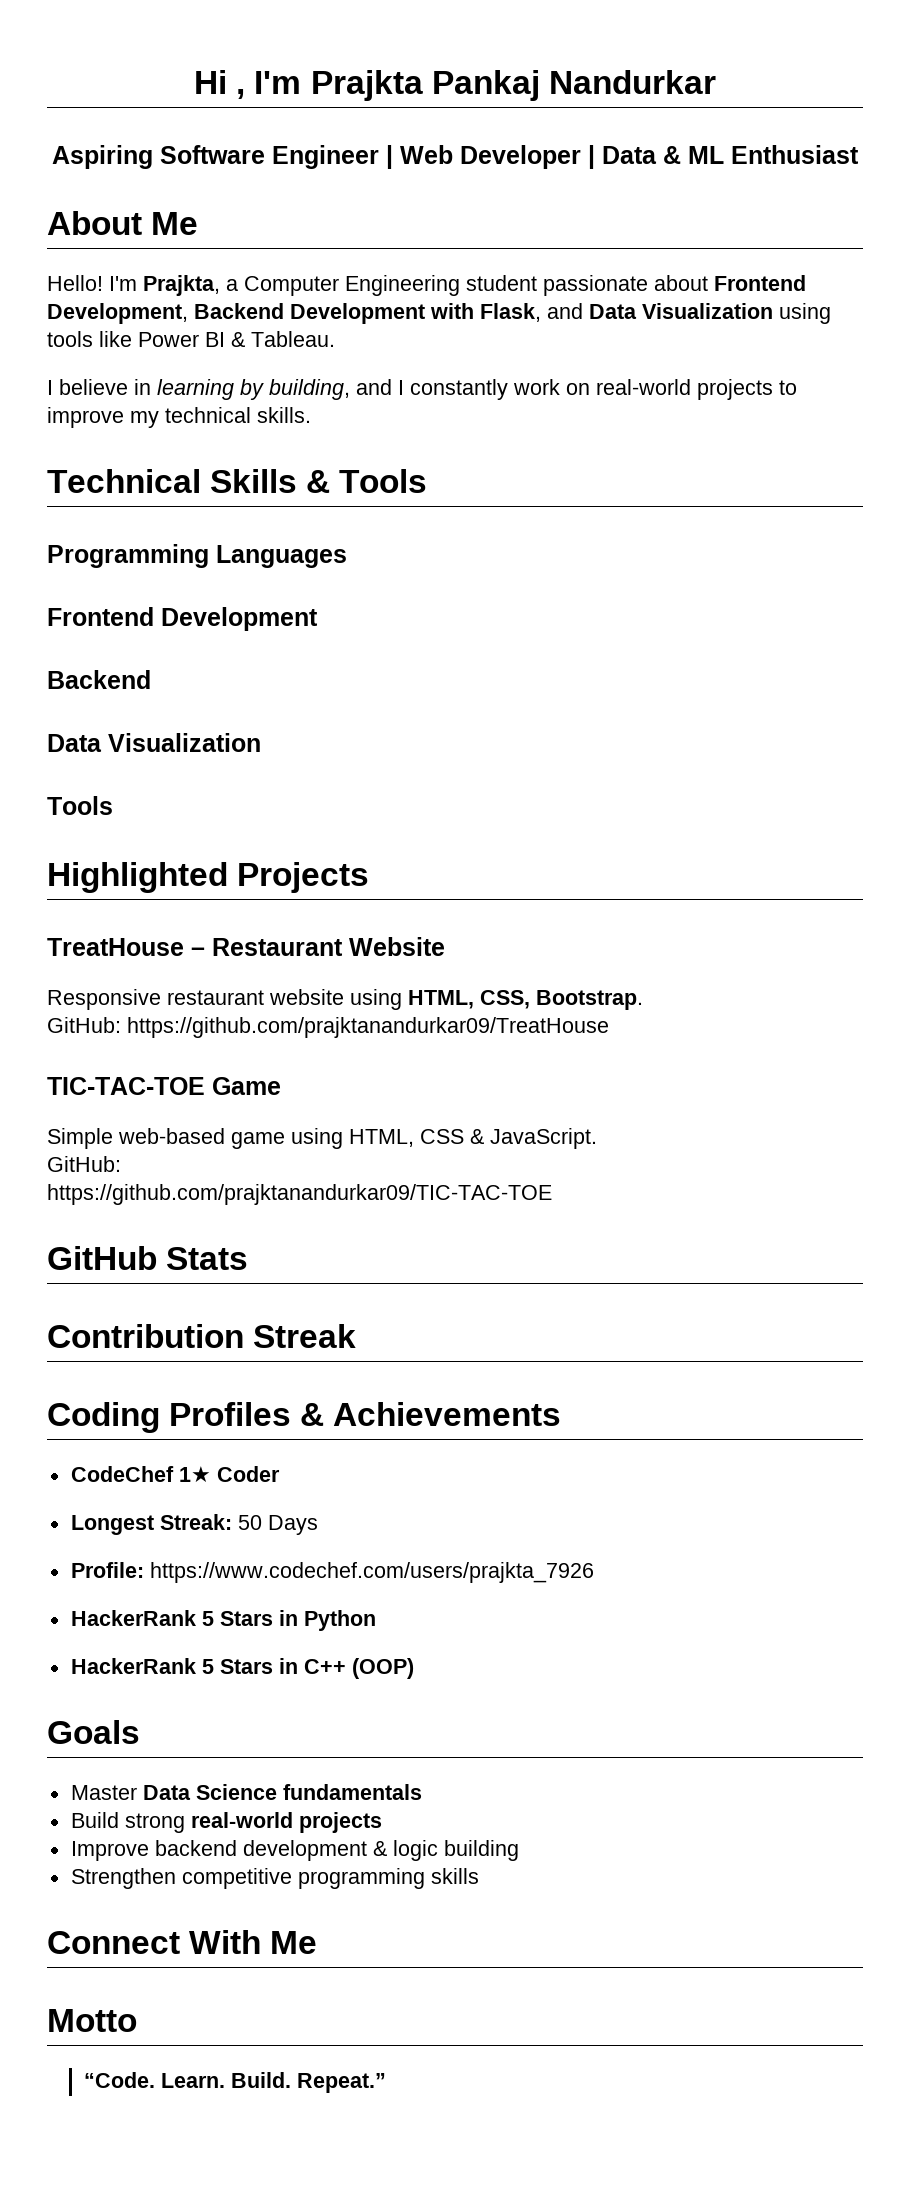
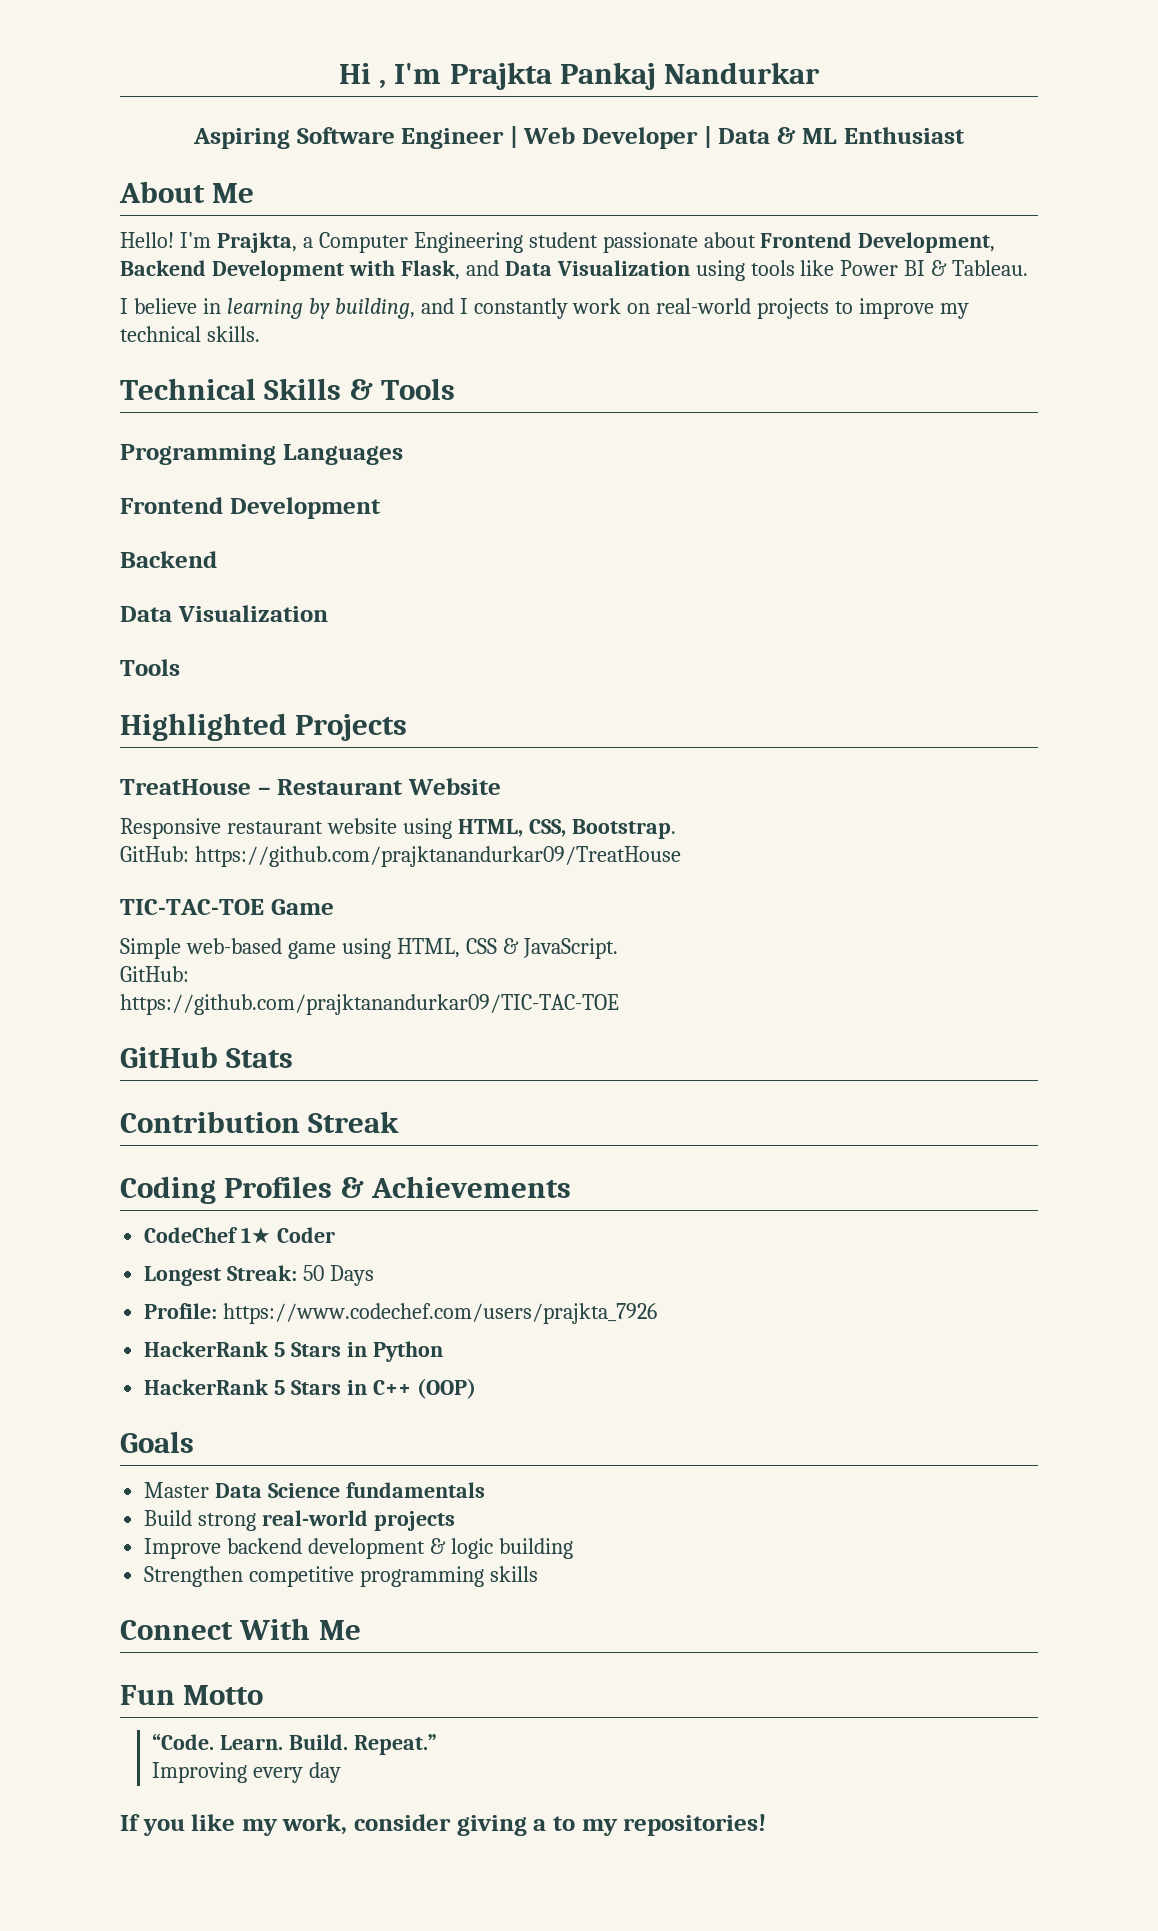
- Motto
+ Fun Motto
+ Improving every day
+ If you like my work, consider giving a to my repositories!

